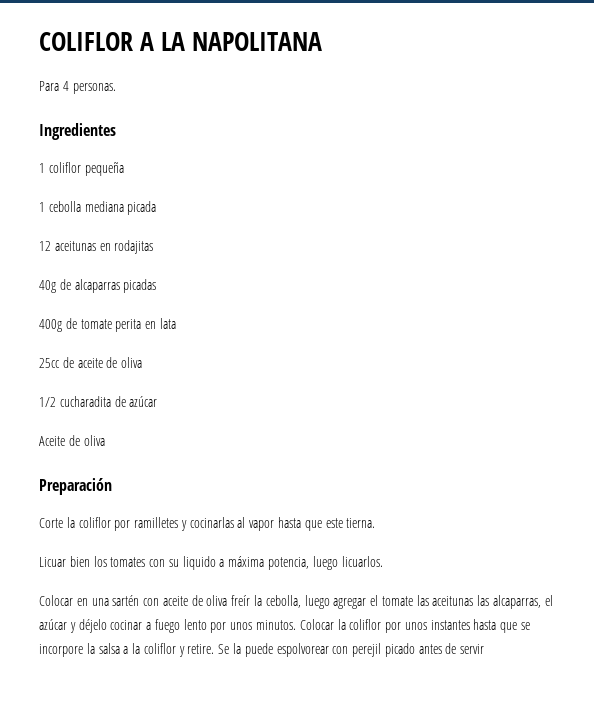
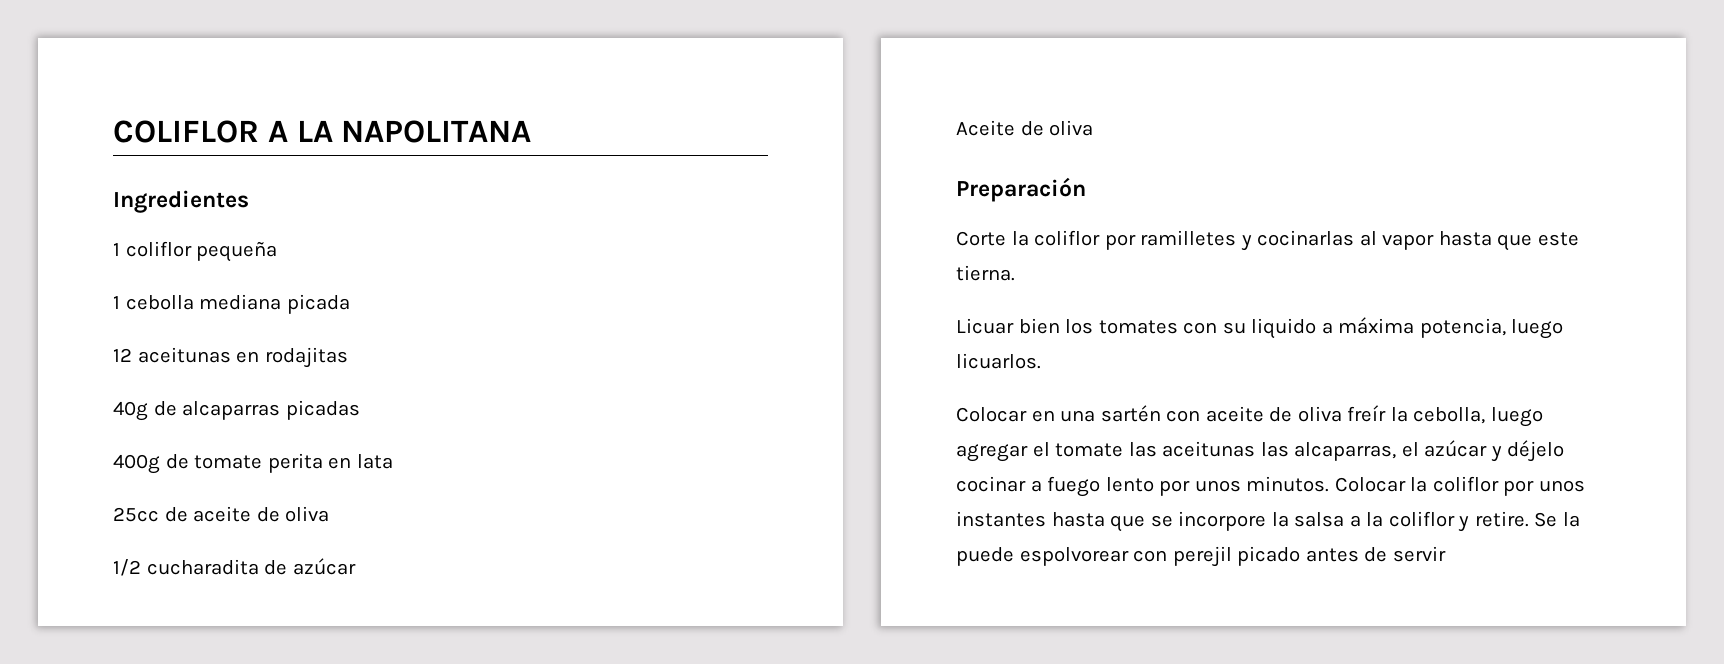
- Para 4 personas.

